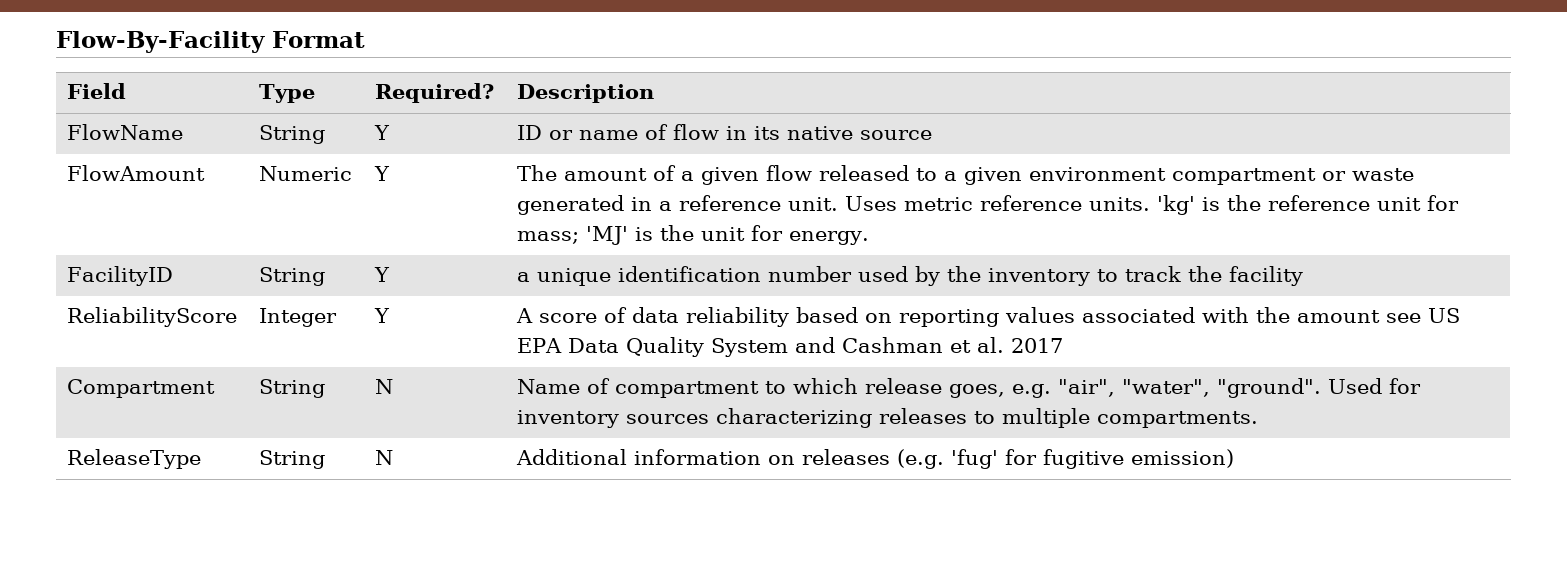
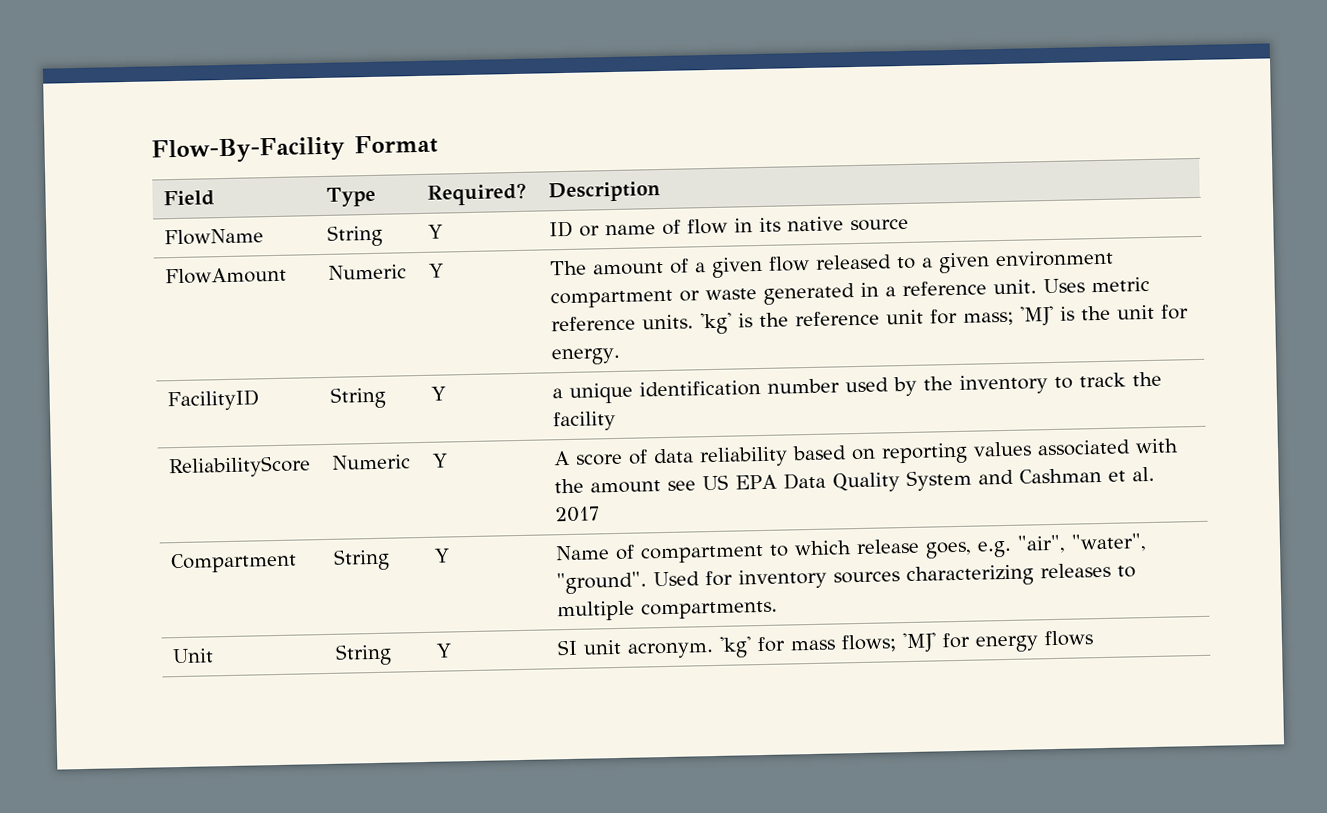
- ReliabilityScore | Integer | Y | A score of data reliability based on reporting values associated with the amount see US EPA Data Quality System and Cashman et al. 2017
+ ReliabilityScore | Numeric | Y | A score of data reliability based on reporting values associated with the amount see US EPA Data Quality System and Cashman et al. 2017
- Compartment | String | N | Name of compartment to which release goes, e.g. "air", "water", "ground". Used for inventory sources characterizing releases to multiple compartments.
+ Compartment | String | Y | Name of compartment to which release goes, e.g. "air", "water", "ground". Used for inventory sources characterizing releases to multiple compartments.
- ReleaseType | String | N | Additional information on releases (e.g. 'fug' for fugitive emission)
+ Unit | String | Y | SI unit acronym. 'kg' for mass flows; 'MJ' for energy flows

